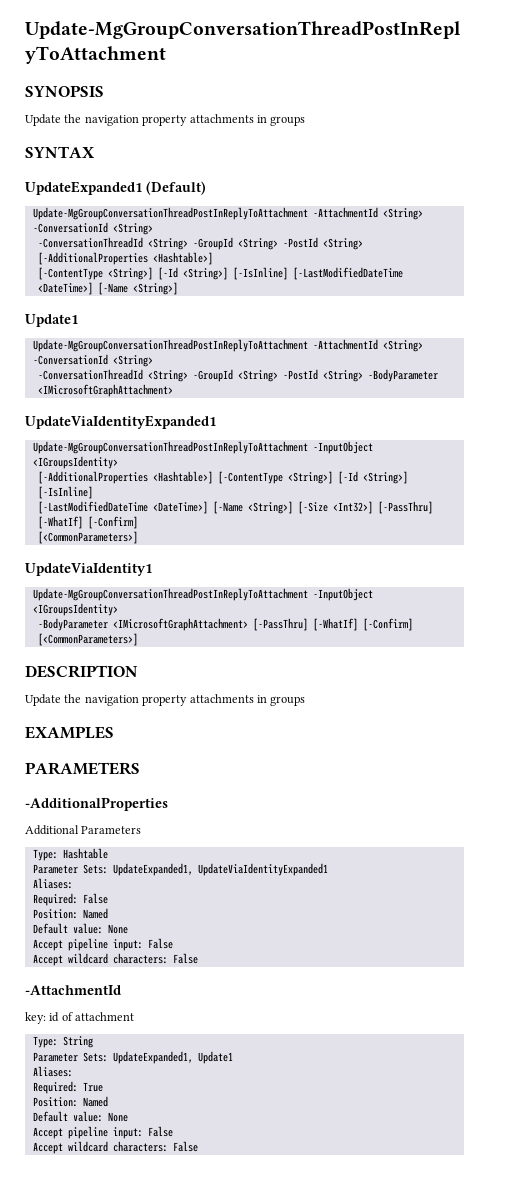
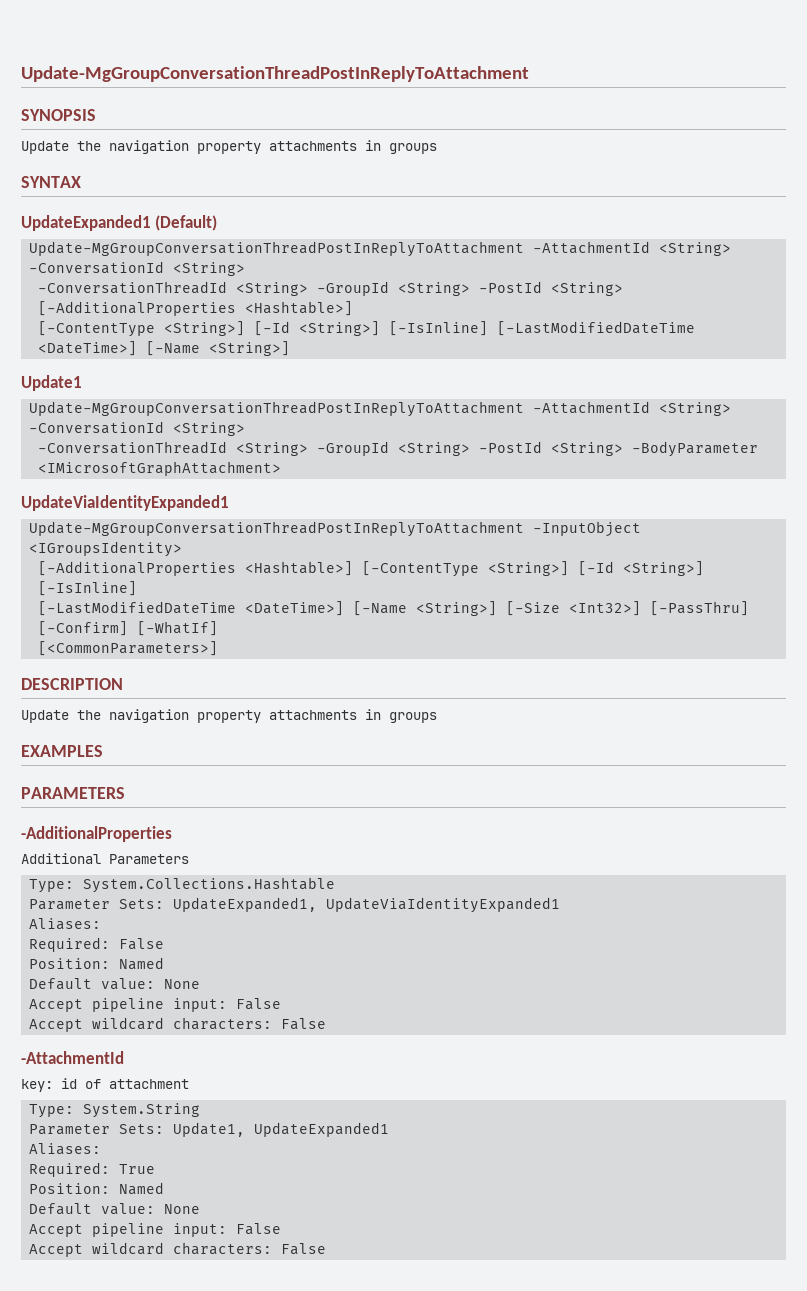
- [-LastModifiedDateTime <DateTime>] [-Name <String>] [-Size <Int32>] [-PassThru] [-WhatIf] [-Confirm]
+ [-LastModifiedDateTime <DateTime>] [-Name <String>] [-Size <Int32>] [-PassThru] [-Confirm] [-WhatIf]
  [<CommonParameters>]
- UpdateViaIdentity1
- Update-MgGroupConversationThreadPostInReplyToAttachment -InputObject <IGroupsIdentity>
- -BodyParameter <IMicrosoftGraphAttachment> [-PassThru] [-WhatIf] [-Confirm] [<CommonParameters>]
- Type: Hashtable
+ Type: System.Collections.Hashtable
- Type: String
- Parameter Sets: UpdateExpanded1, Update1
+ Type: System.String
+ Parameter Sets: Update1, UpdateExpanded1

